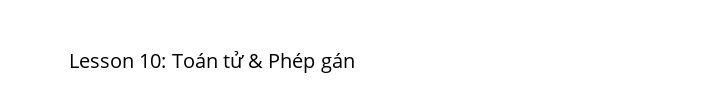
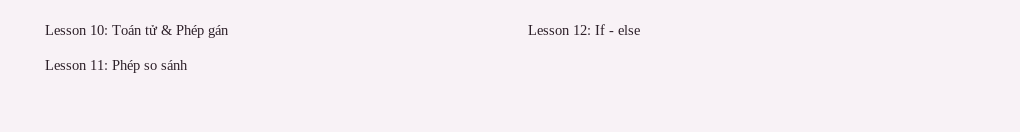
+ Lesson 11: Phép so sánh
+ Lesson 12: If - else

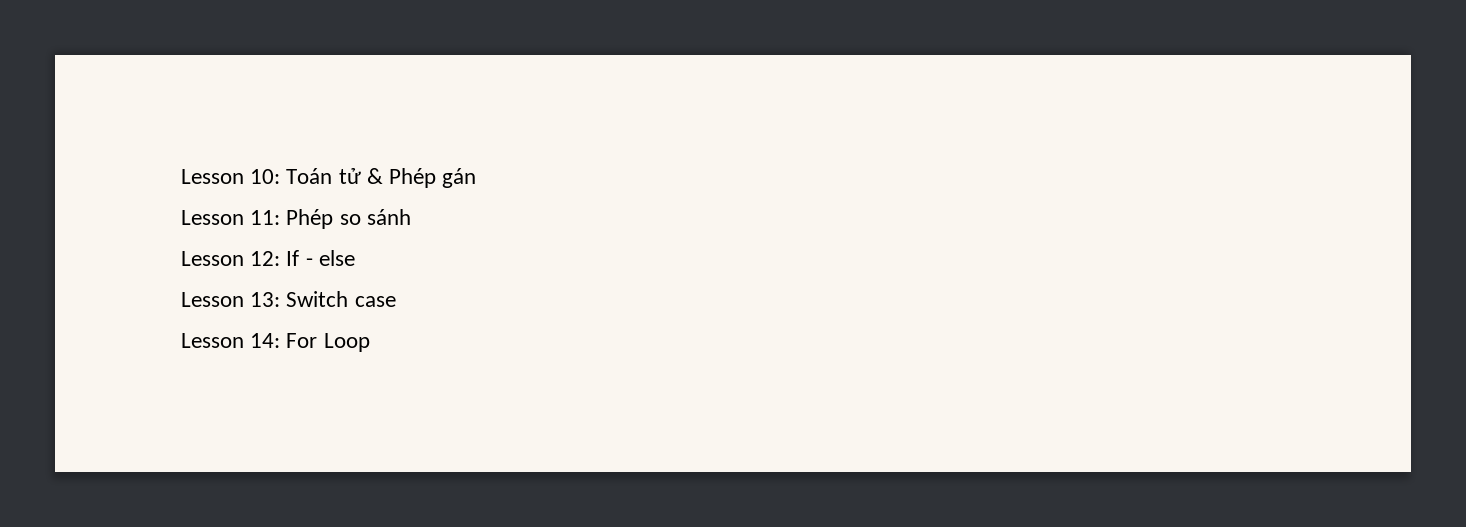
+ Lesson 13: Switch case
+ Lesson 14: For Loop

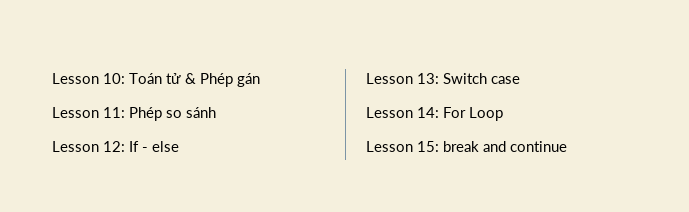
+ Lesson 15: break and continue

